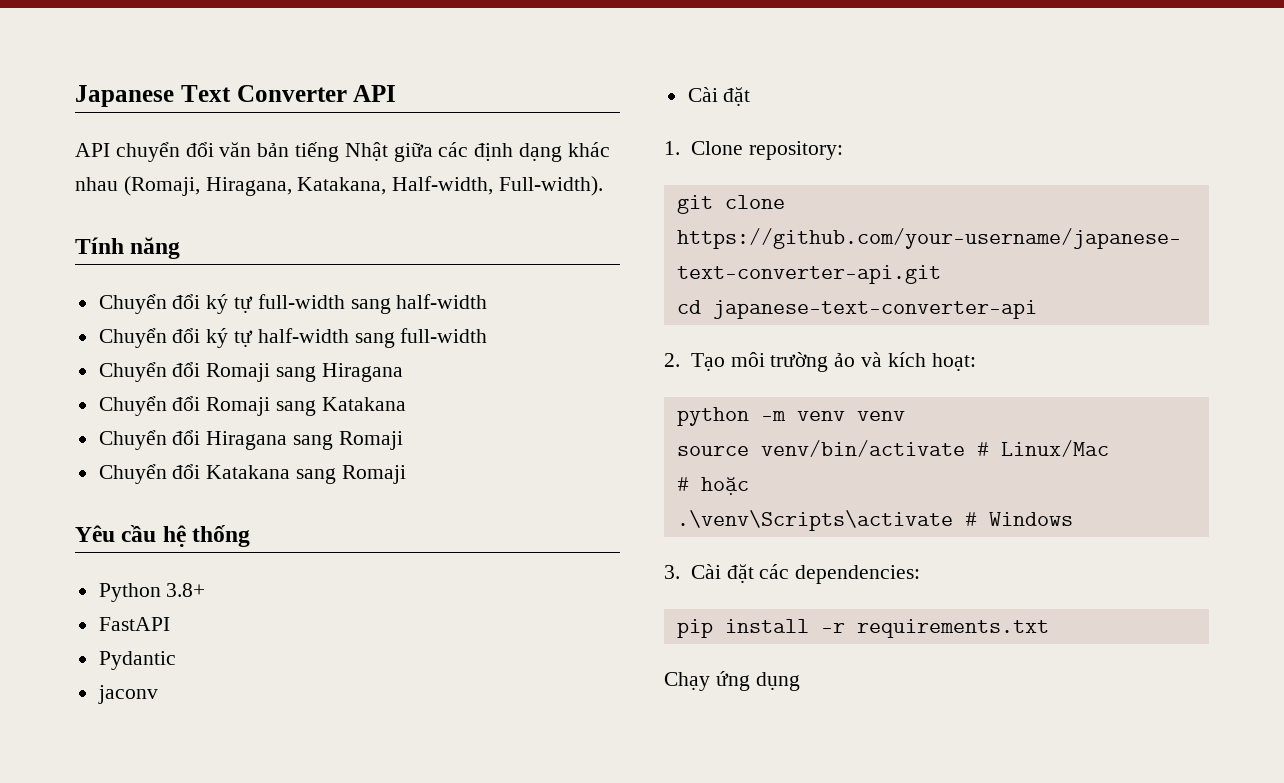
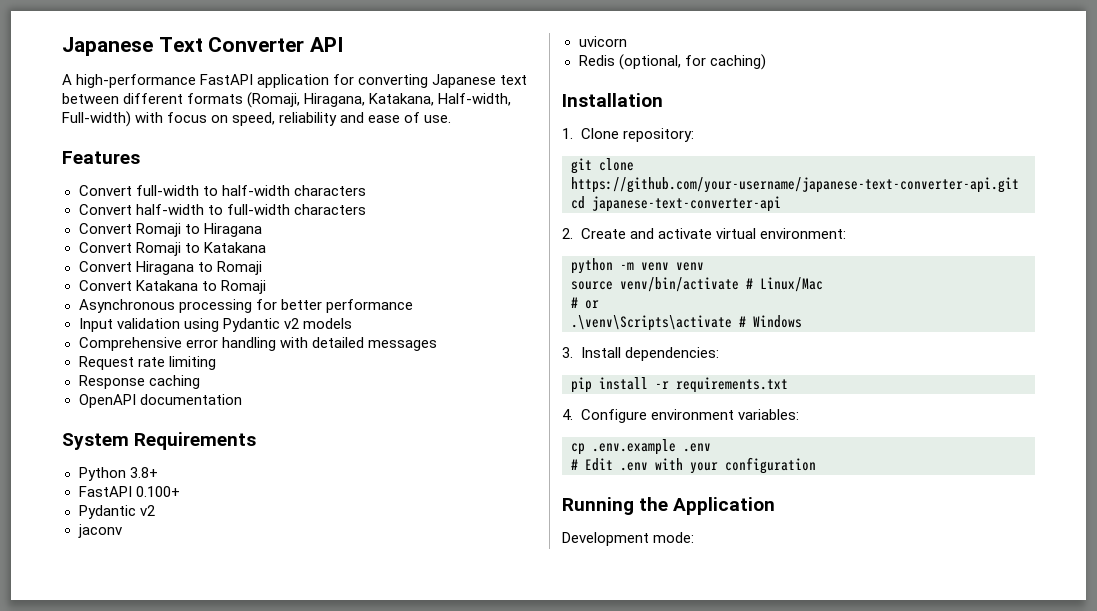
- API chuyển đổi văn bản tiếng Nhật giữa các định dạng khác nhau (Romaji, Hiragana, Katakana, Half-width, Full-width).
- Tính năng
- Chuyển đổi ký tự full-width sang half-width
- Chuyển đổi ký tự half-width sang full-width
- Chuyển đổi Romaji sang Hiragana
- Chuyển đổi Romaji sang Katakana
- Chuyển đổi Hiragana sang Romaji
- Chuyển đổi Katakana sang Romaji
- Yêu cầu hệ thống
+ A high-performance FastAPI application for converting Japanese text between different formats (Romaji, Hiragana, Katakana, Half-width, Full-width) with focus on speed, reliability and ease of use.
+ Features
+ Convert full-width to half-width characters
+ Convert half-width to full-width characters
+ Convert Romaji to Hiragana
+ Convert Romaji to Katakana
+ Convert Hiragana to Romaji
+ Convert Katakana to Romaji
+ Asynchronous processing for better performance
+ Input validation using Pydantic v2 models
+ Comprehensive error handling with detailed messages
+ Request rate limiting
+ Response caching
+ OpenAPI documentation
+ System Requirements
- FastAPI
- Pydantic
+ FastAPI 0.100+
+ Pydantic v2
  jaconv
- Cài đặt
+ uvicorn
+ Redis (optional, for caching)
+ Installation
- 2. Tạo môi trường ảo và kích hoạt:
+ 2. Create and activate virtual environment:
- # hoặc
+ # or
- 3. Cài đặt các dependencies:
+ 3. Install dependencies:
- Chạy ứng dụng
+ 4. Configure environment variables:
+ cp .env.example .env
+ # Edit .env with your configuration
+ Running the Application
+ Development mode:

